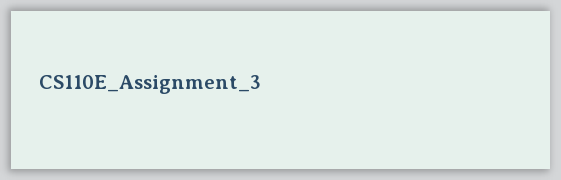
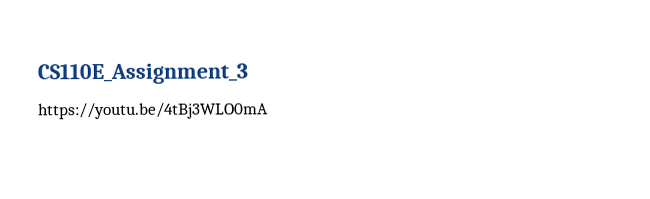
+ https://youtu.be/4tBj3WLO0mA

